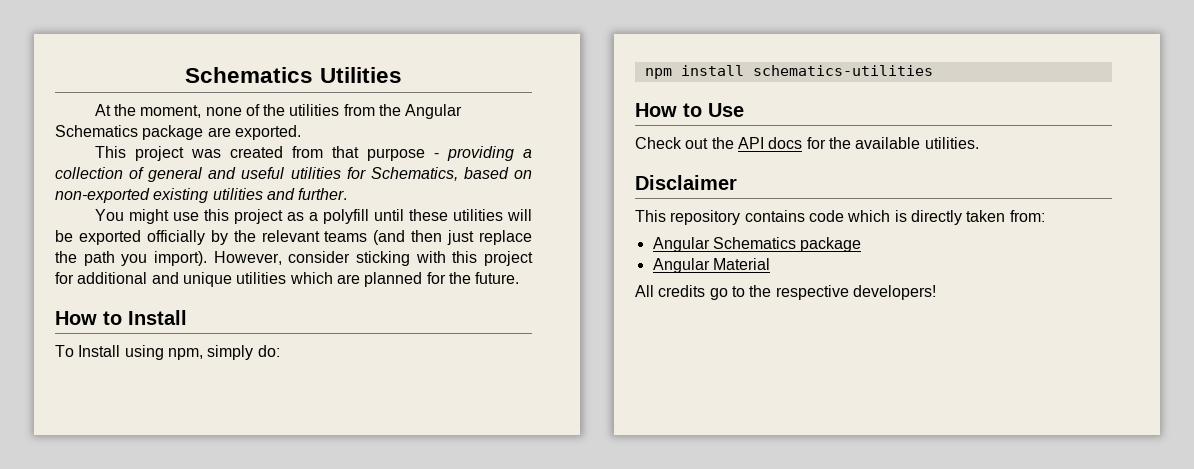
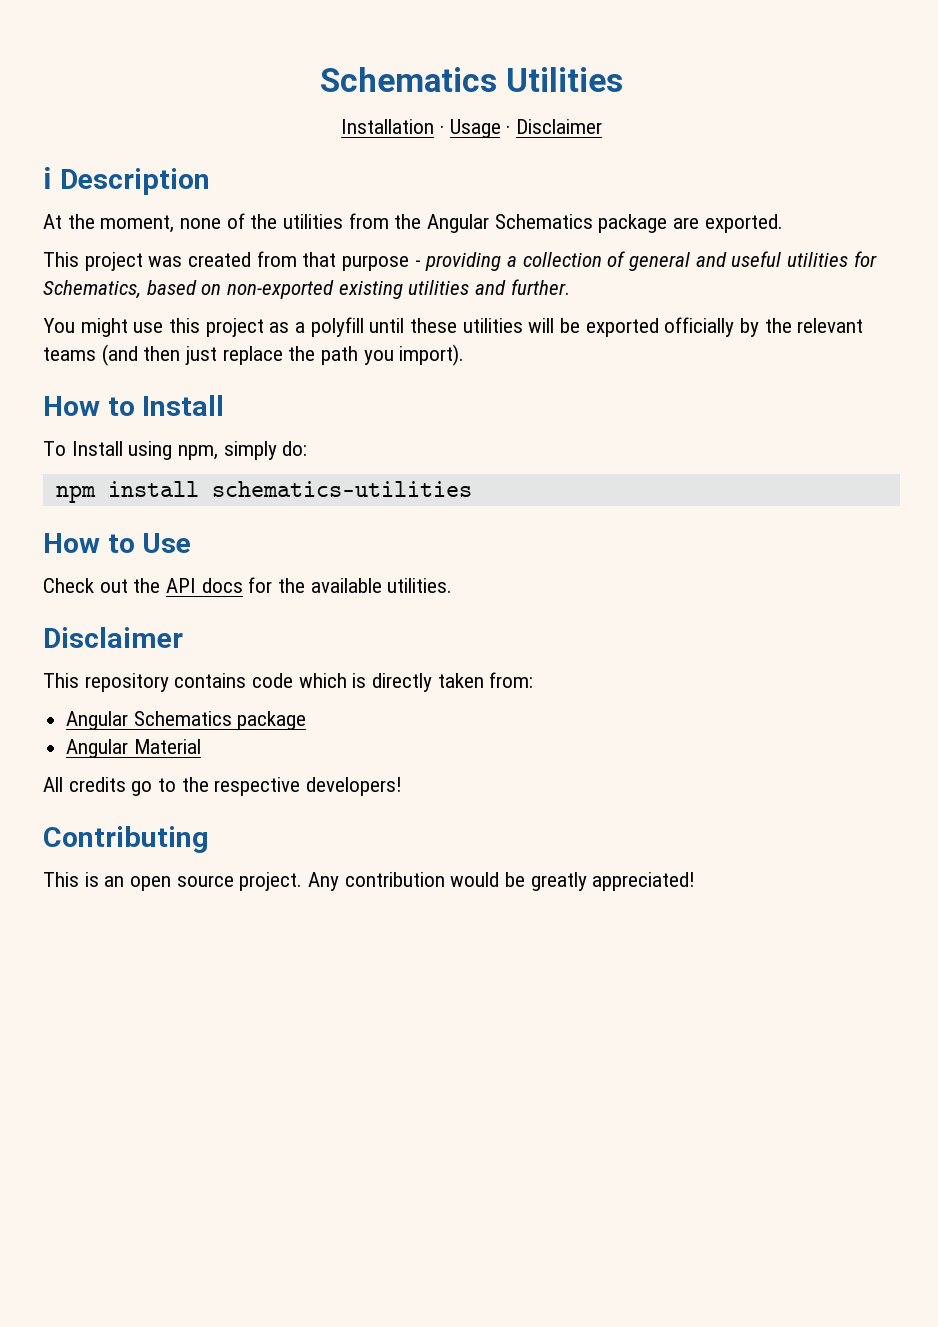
+ Installation · Usage · Disclaimer
+ ℹ Description
- However, consider sticking with this project for additional and unique utilities which are planned for the future.
+ Contributing
+ This is an open source project. Any contribution would be greatly appreciated!

